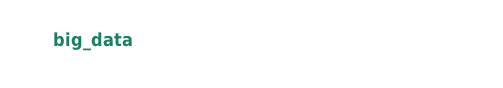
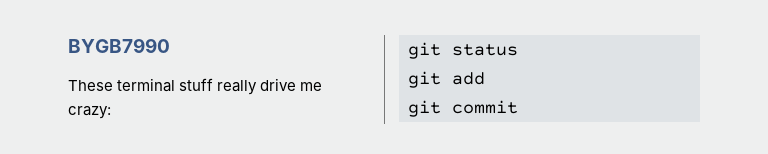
- big_data
+ BYGB7990
+ These terminal stuff really drive me crazy:
+ git status
+ git add
+ git commit

